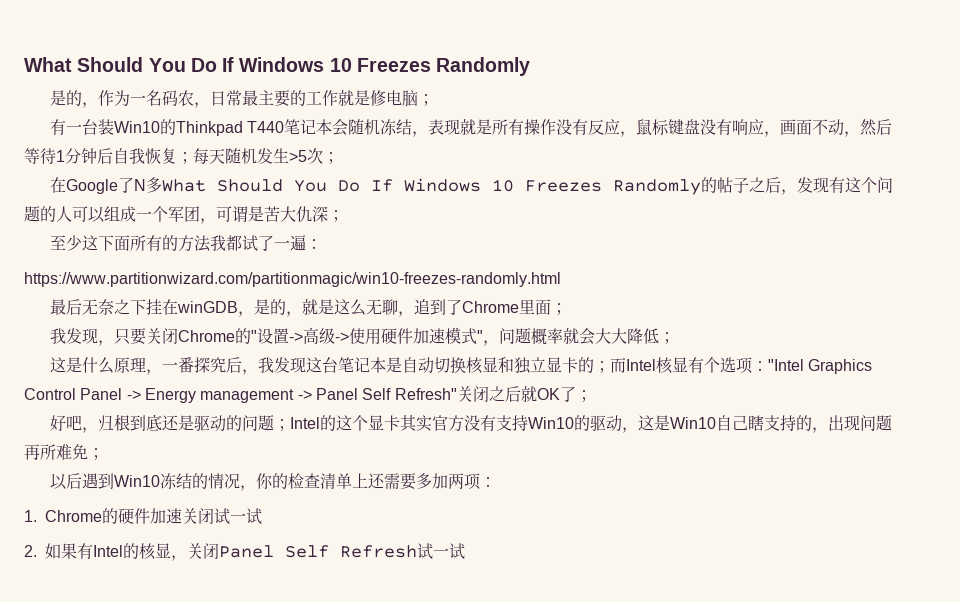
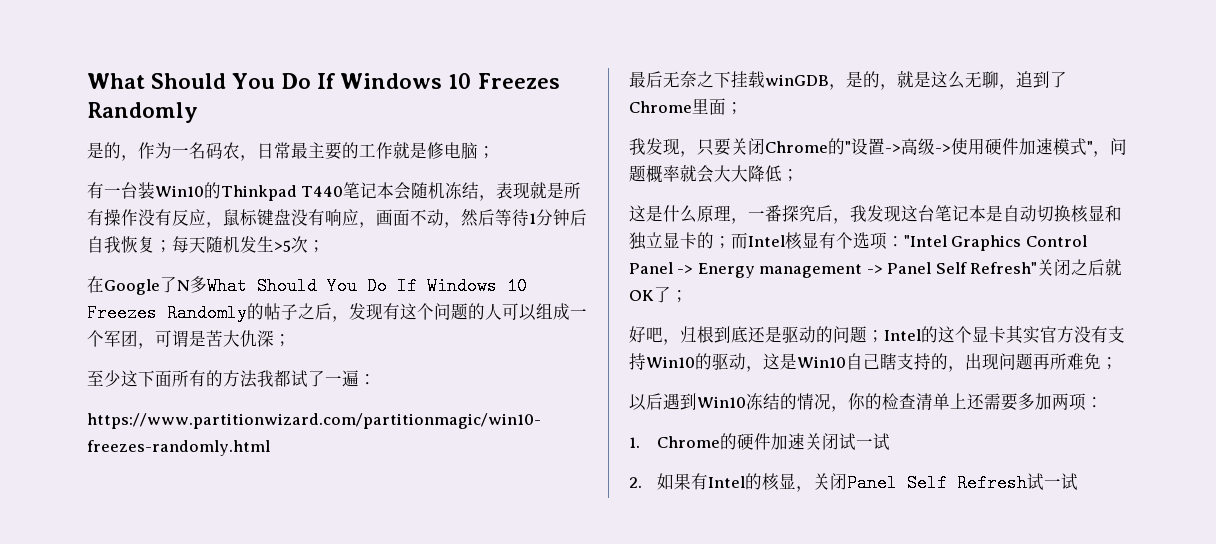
- 最后无奈之下挂在winGDB，是的，就是这么无聊，追到了Chrome里面；
+ 最后无奈之下挂载winGDB，是的，就是这么无聊，追到了Chrome里面；

